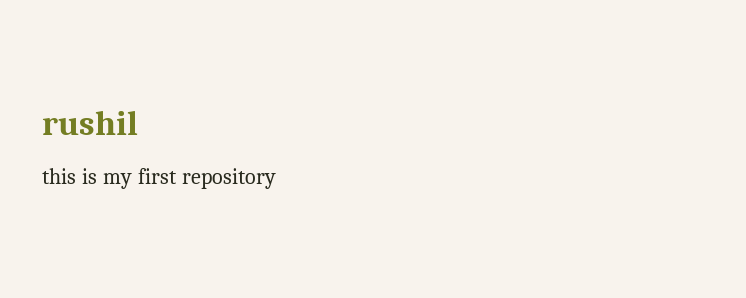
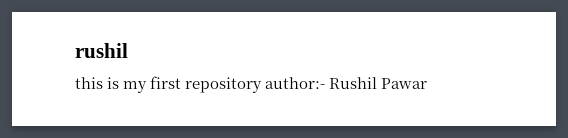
- this is my first repository
+ this is my first repository author:- Rushil Pawar

